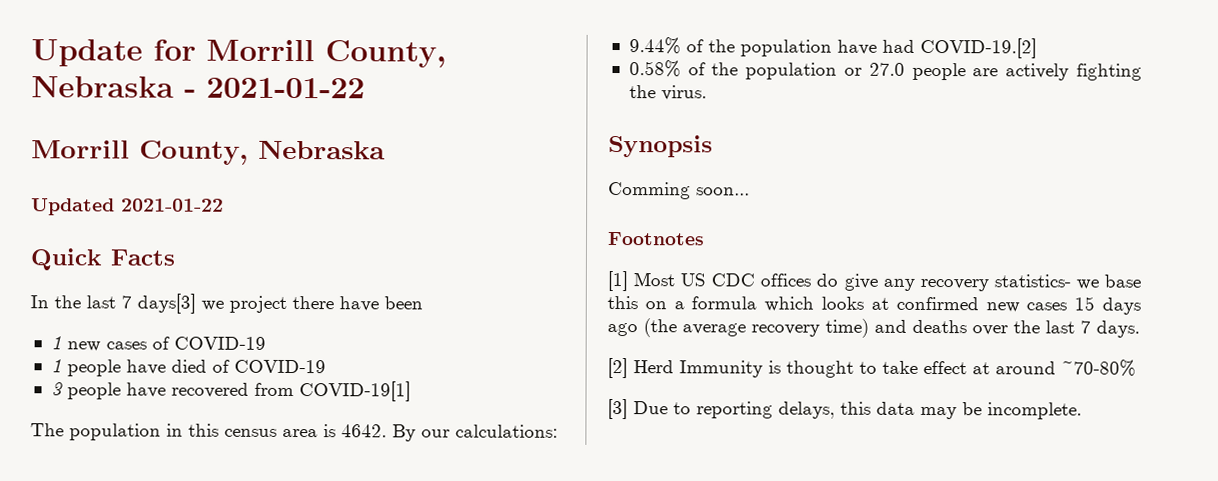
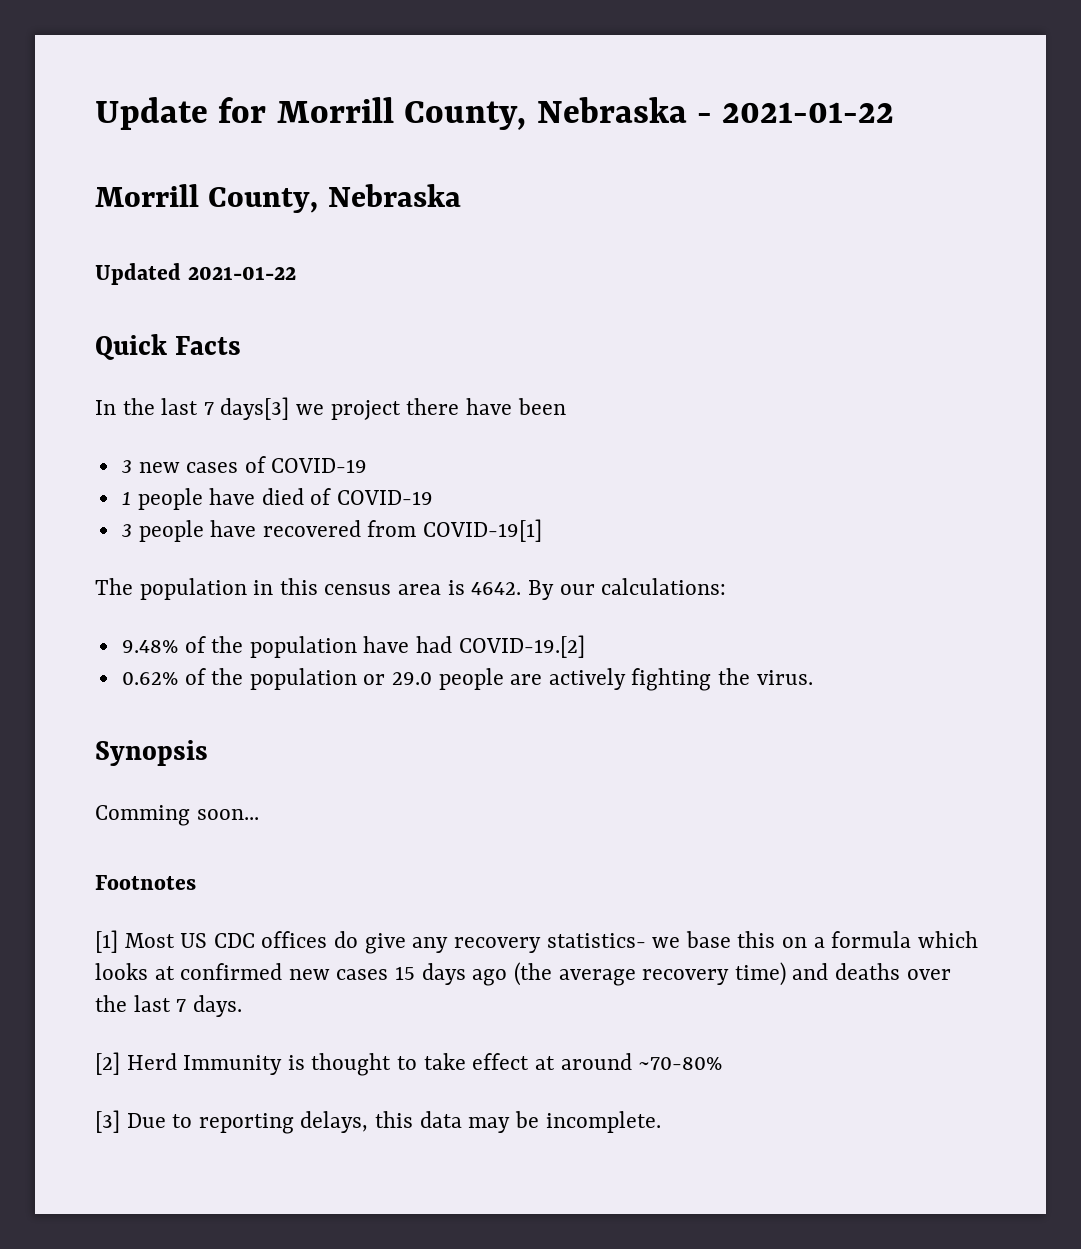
- 1 new cases of COVID-19
+ 3 new cases of COVID-19
- 9.44% of the population have had COVID-19.[2]
+ 9.48% of the population have had COVID-19.[2]
- 0.58% of the population or 27.0 people are actively fighting the virus.
+ 0.62% of the population or 29.0 people are actively fighting the virus.

